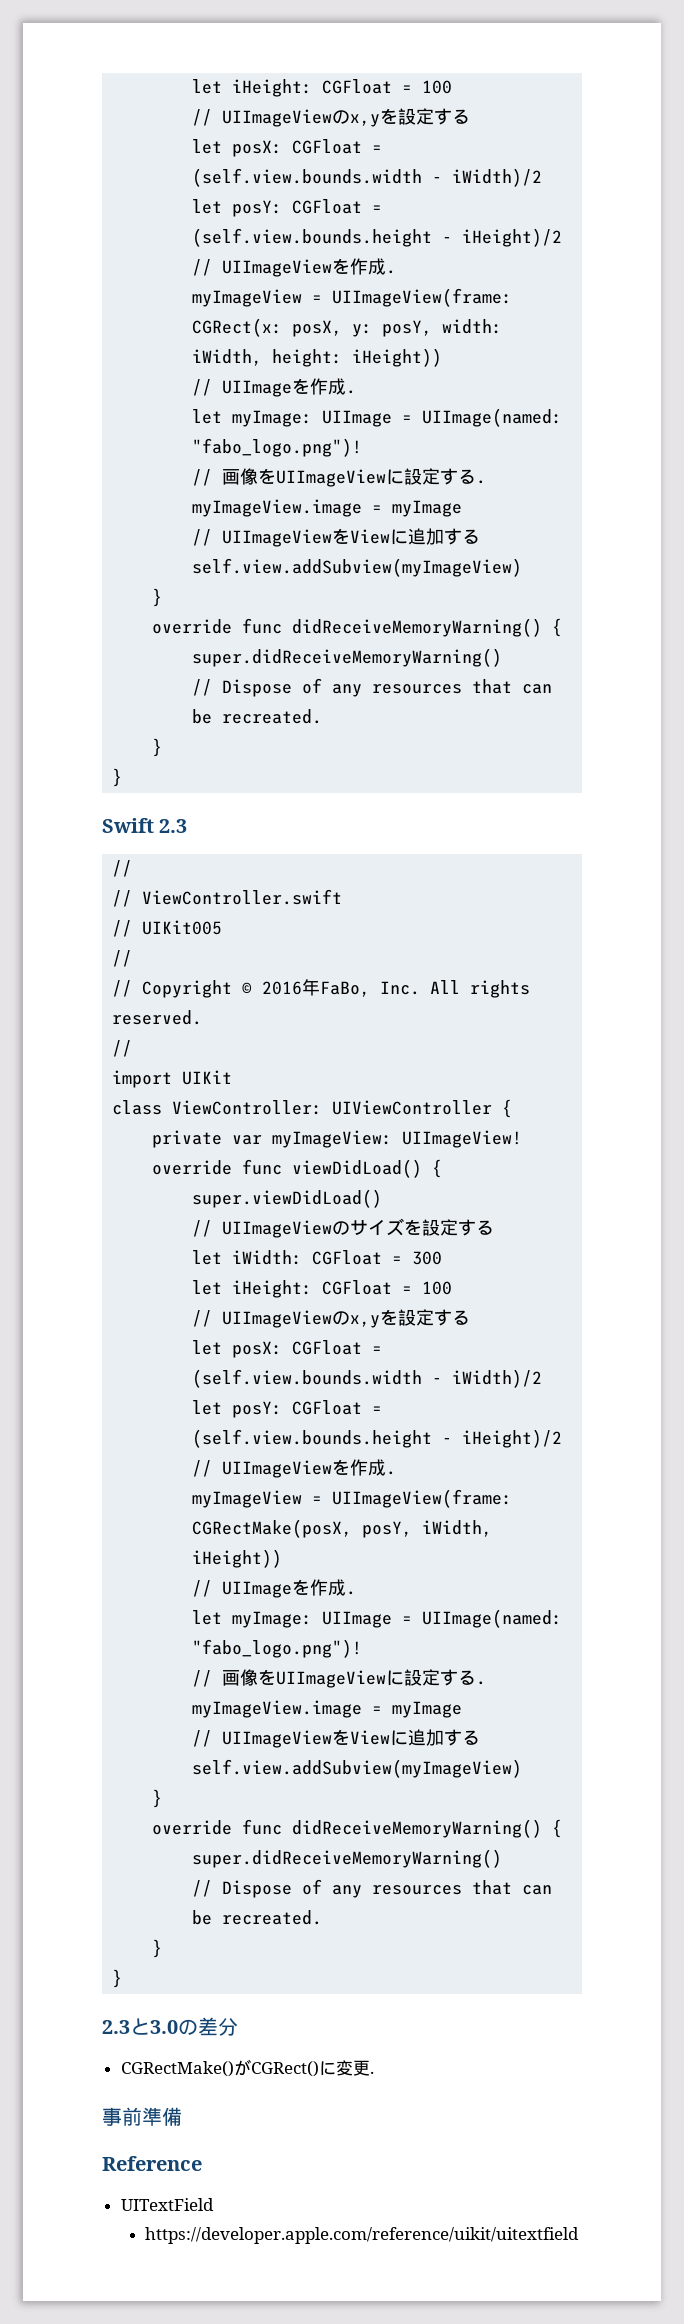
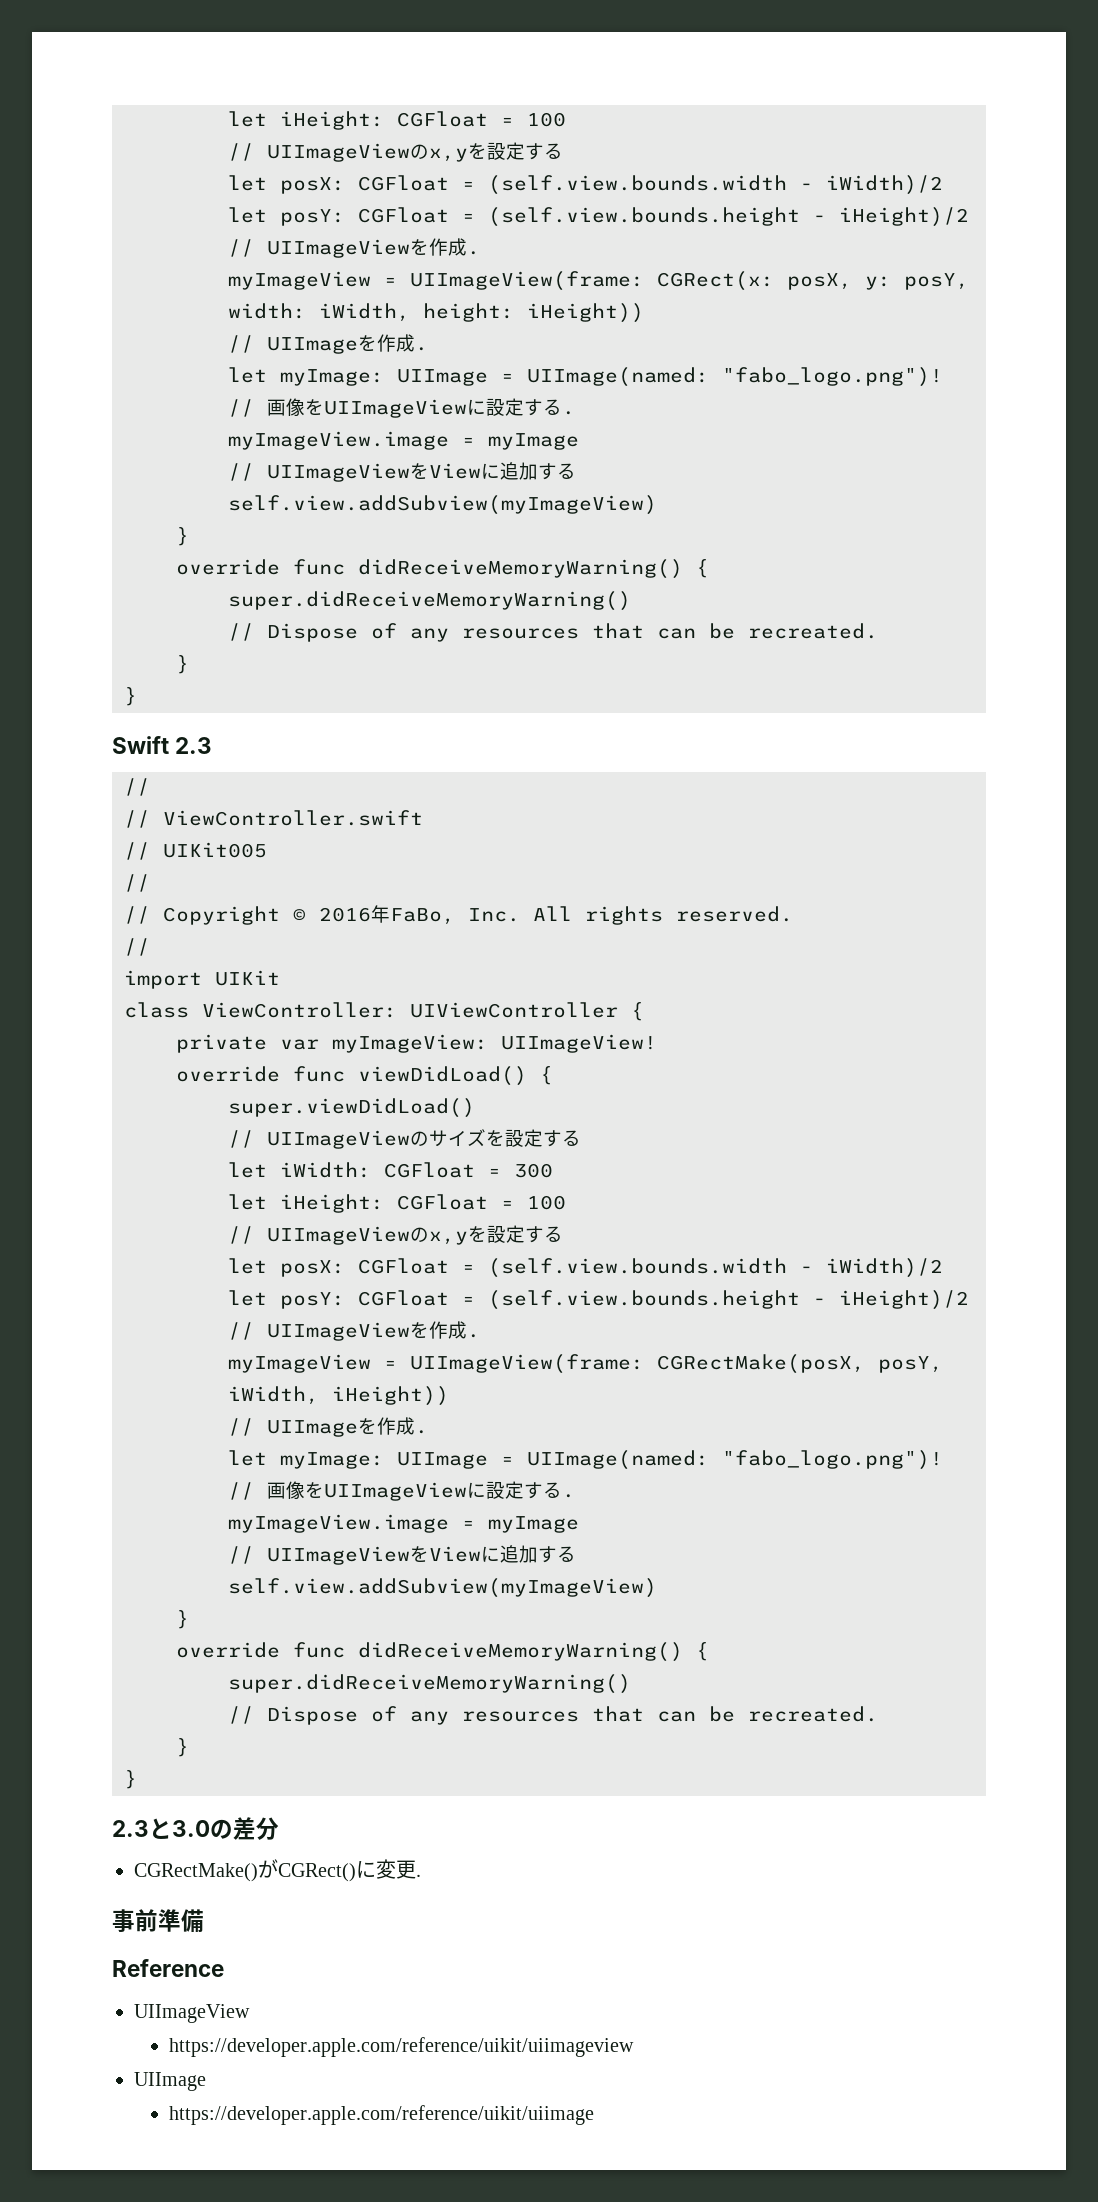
  Reference
- UITextField
- https://developer.apple.com/reference/uikit/uitextfield
+ UIImageView
+ https://developer.apple.com/reference/uikit/uiimageview
+ UIImage
+ https://developer.apple.com/reference/uikit/uiimage

